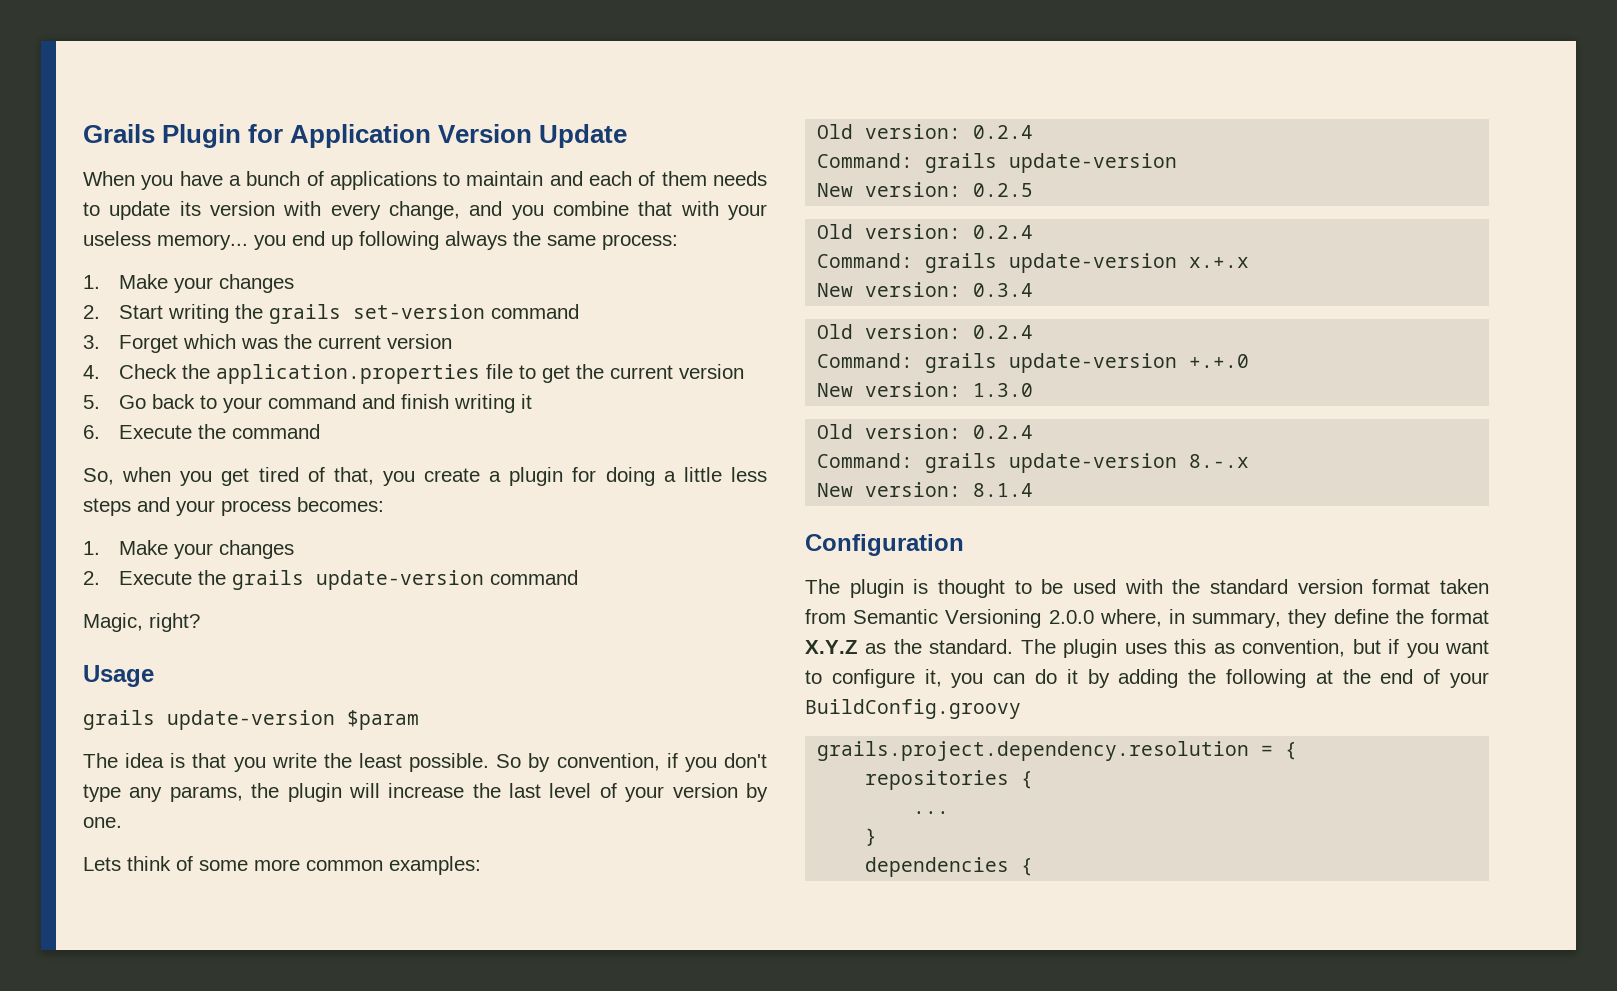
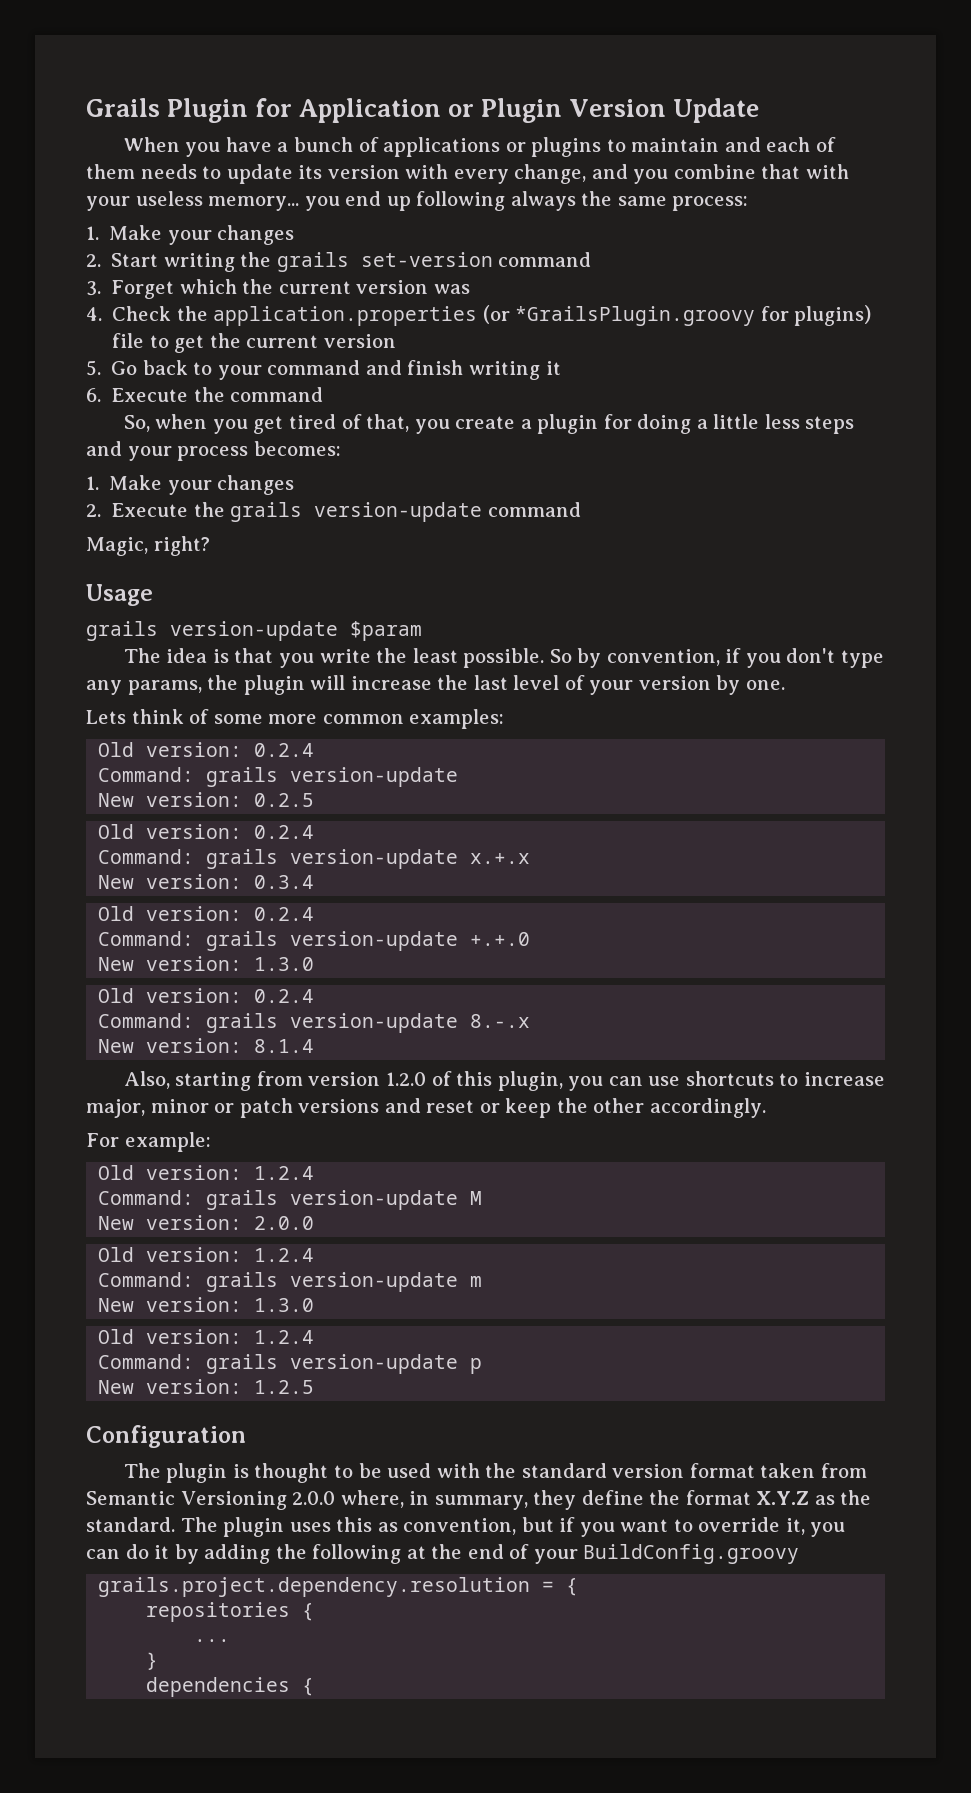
- Grails Plugin for Application Version Update
+ Grails Plugin for Application or Plugin Version Update
- When you have a bunch of applications to maintain and each of them needs to update its version with every change, and you combine that with your useless memory... you end up following always the same process:
+ When you have a bunch of applications or plugins to maintain and each of them needs to update its version with every change, and you combine that with your useless memory... you end up following always the same process:
- 3. Forget which was the current version
+ 3. Forget which the current version was
- 4. Check the application.properties file to get the current version
+ 4. Check the application.properties (or *GrailsPlugin.groovy for plugins) file to get the current version
- 2. Execute the grails update-version command
+ 2. Execute the grails version-update command
- grails update-version $param
+ grails version-update $param
  Lets think of some more common examples:
  Old version: 0.2.4
- Command: grails update-version
+ Command: grails version-update
- Command: grails update-version x.+.x
+ Command: grails version-update x.+.x
- Command: grails update-version +.+.0
+ Command: grails version-update +.+.0
- Command: grails update-version 8.-.x
+ Command: grails version-update 8.-.x
+ Also, starting from version 1.2.0 of this plugin, you can use shortcuts to increase major, minor or patch versions and reset or keep the other accordingly.
+ For example:
+ Old version: 1.2.4
+ Command: grails version-update M
+ New version: 2.0.0
+ Old version: 1.2.4
+ Command: grails version-update m
+ New version: 1.3.0
+ Old version: 1.2.4
+ Command: grails version-update p
+ New version: 1.2.5
- The plugin uses this as convention, but if you want to configure it, you can do it by adding the following at the end of your BuildConfig.groovy
+ The plugin uses this as convention, but if you want to override it, you can do it by adding the following at the end of your BuildConfig.groovy

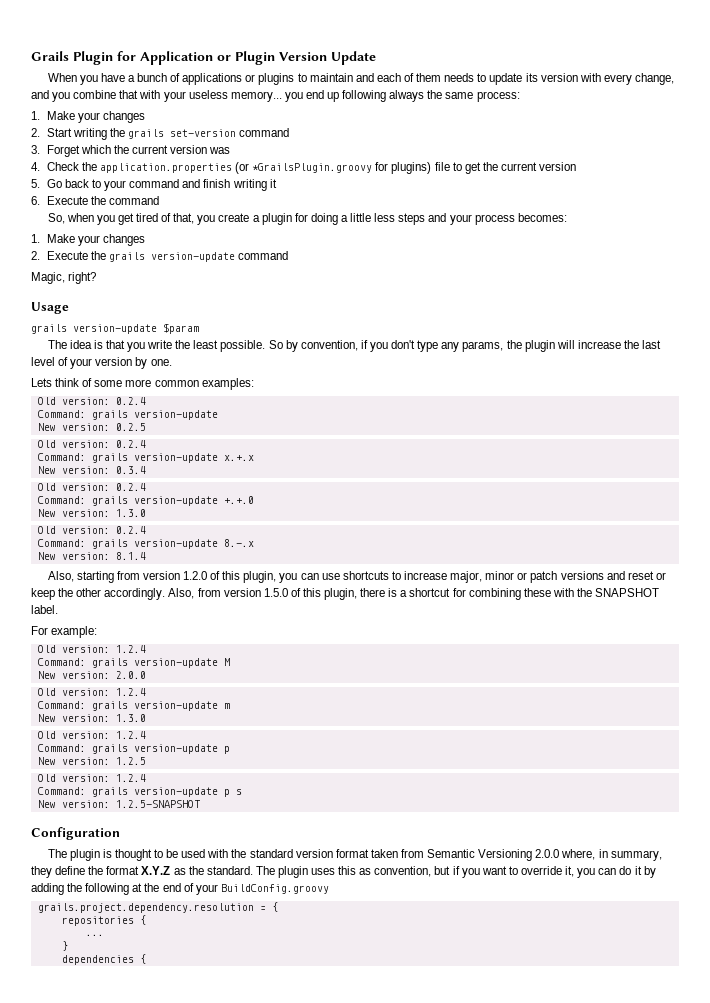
+ Also, from version 1.5.0 of this plugin, there is a shortcut for combining these with the SNAPSHOT label.
  New version: 1.2.5
+ Old version: 1.2.4
+ Command: grails version-update p s
+ New version: 1.2.5-SNAPSHOT

